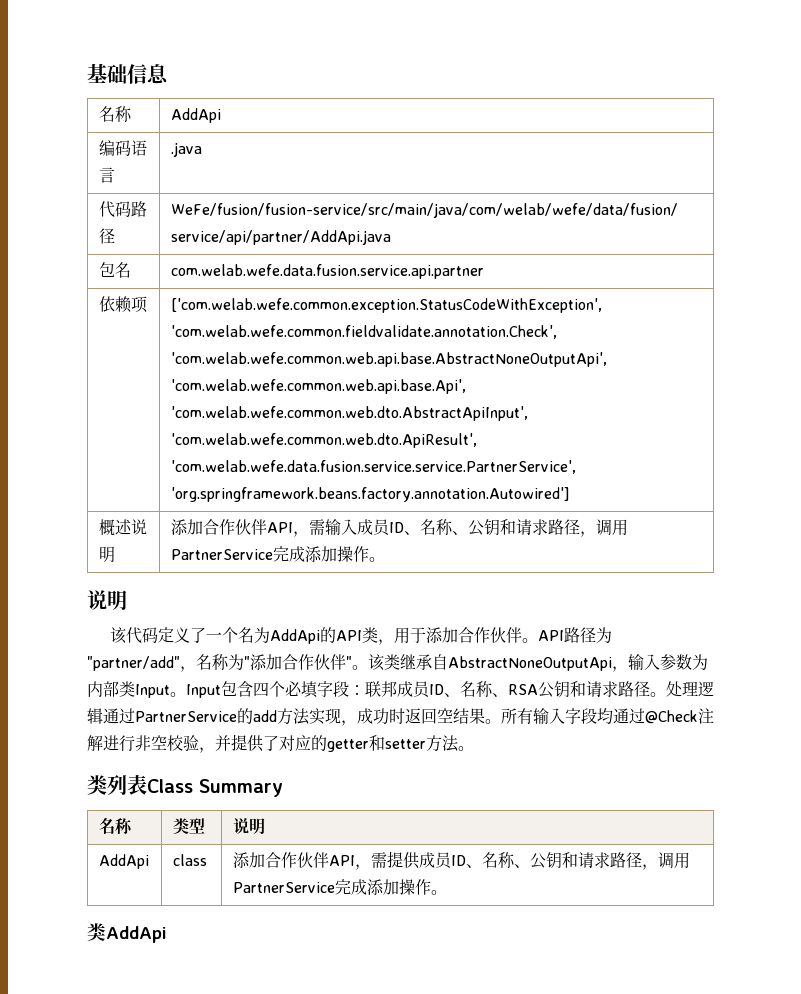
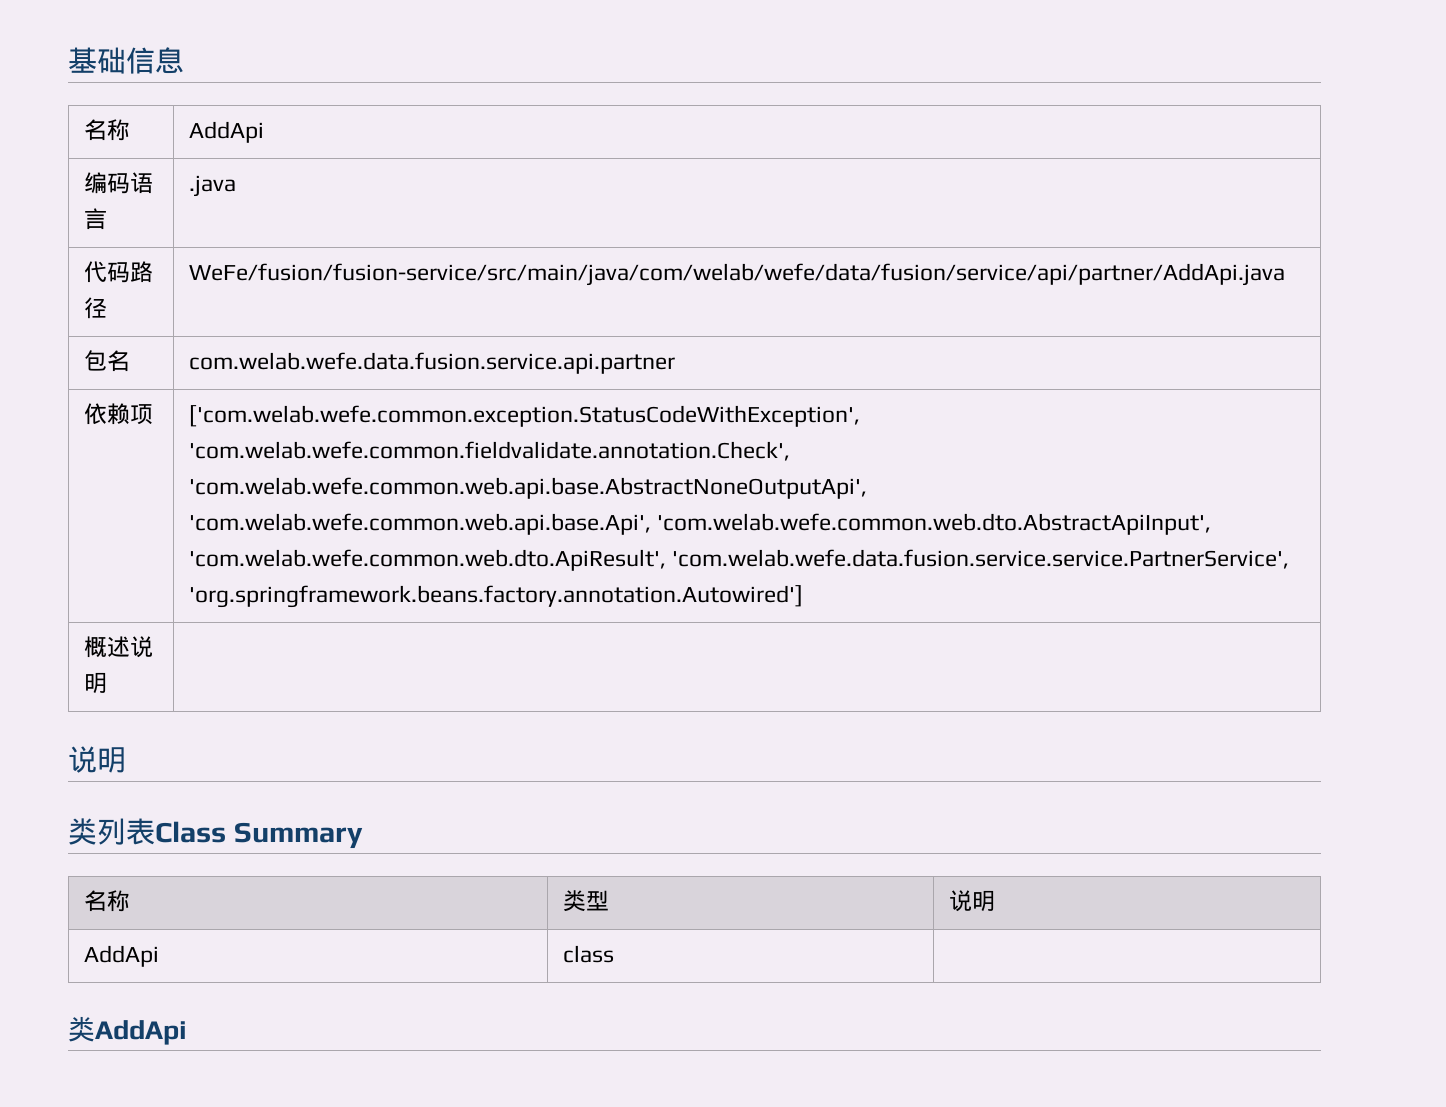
- 概述说明 | 添加合作伙伴API，需输入成员ID、名称、公钥和请求路径，调用PartnerService完成添加操作。
+ 概述说明 |
  说明
- 该代码定义了一个名为AddApi的API类，用于添加合作伙伴。API路径为"partner/add"，名称为"添加合作伙伴"。该类继承自AbstractNoneOutputApi，输入参数为内部类Input。Input包含四个必填字段：联邦成员ID、名称、RSA公钥和请求路径。处理逻辑通过PartnerService的add方法实现，成功时返回空结果。所有输入字段均通过@Check注解进行非空校验，并提供了对应的getter和setter方法。
- AddApi | class | 添加合作伙伴API，需提供成员ID、名称、公钥和请求路径，调用PartnerService完成添加操作。
+ AddApi | class |

